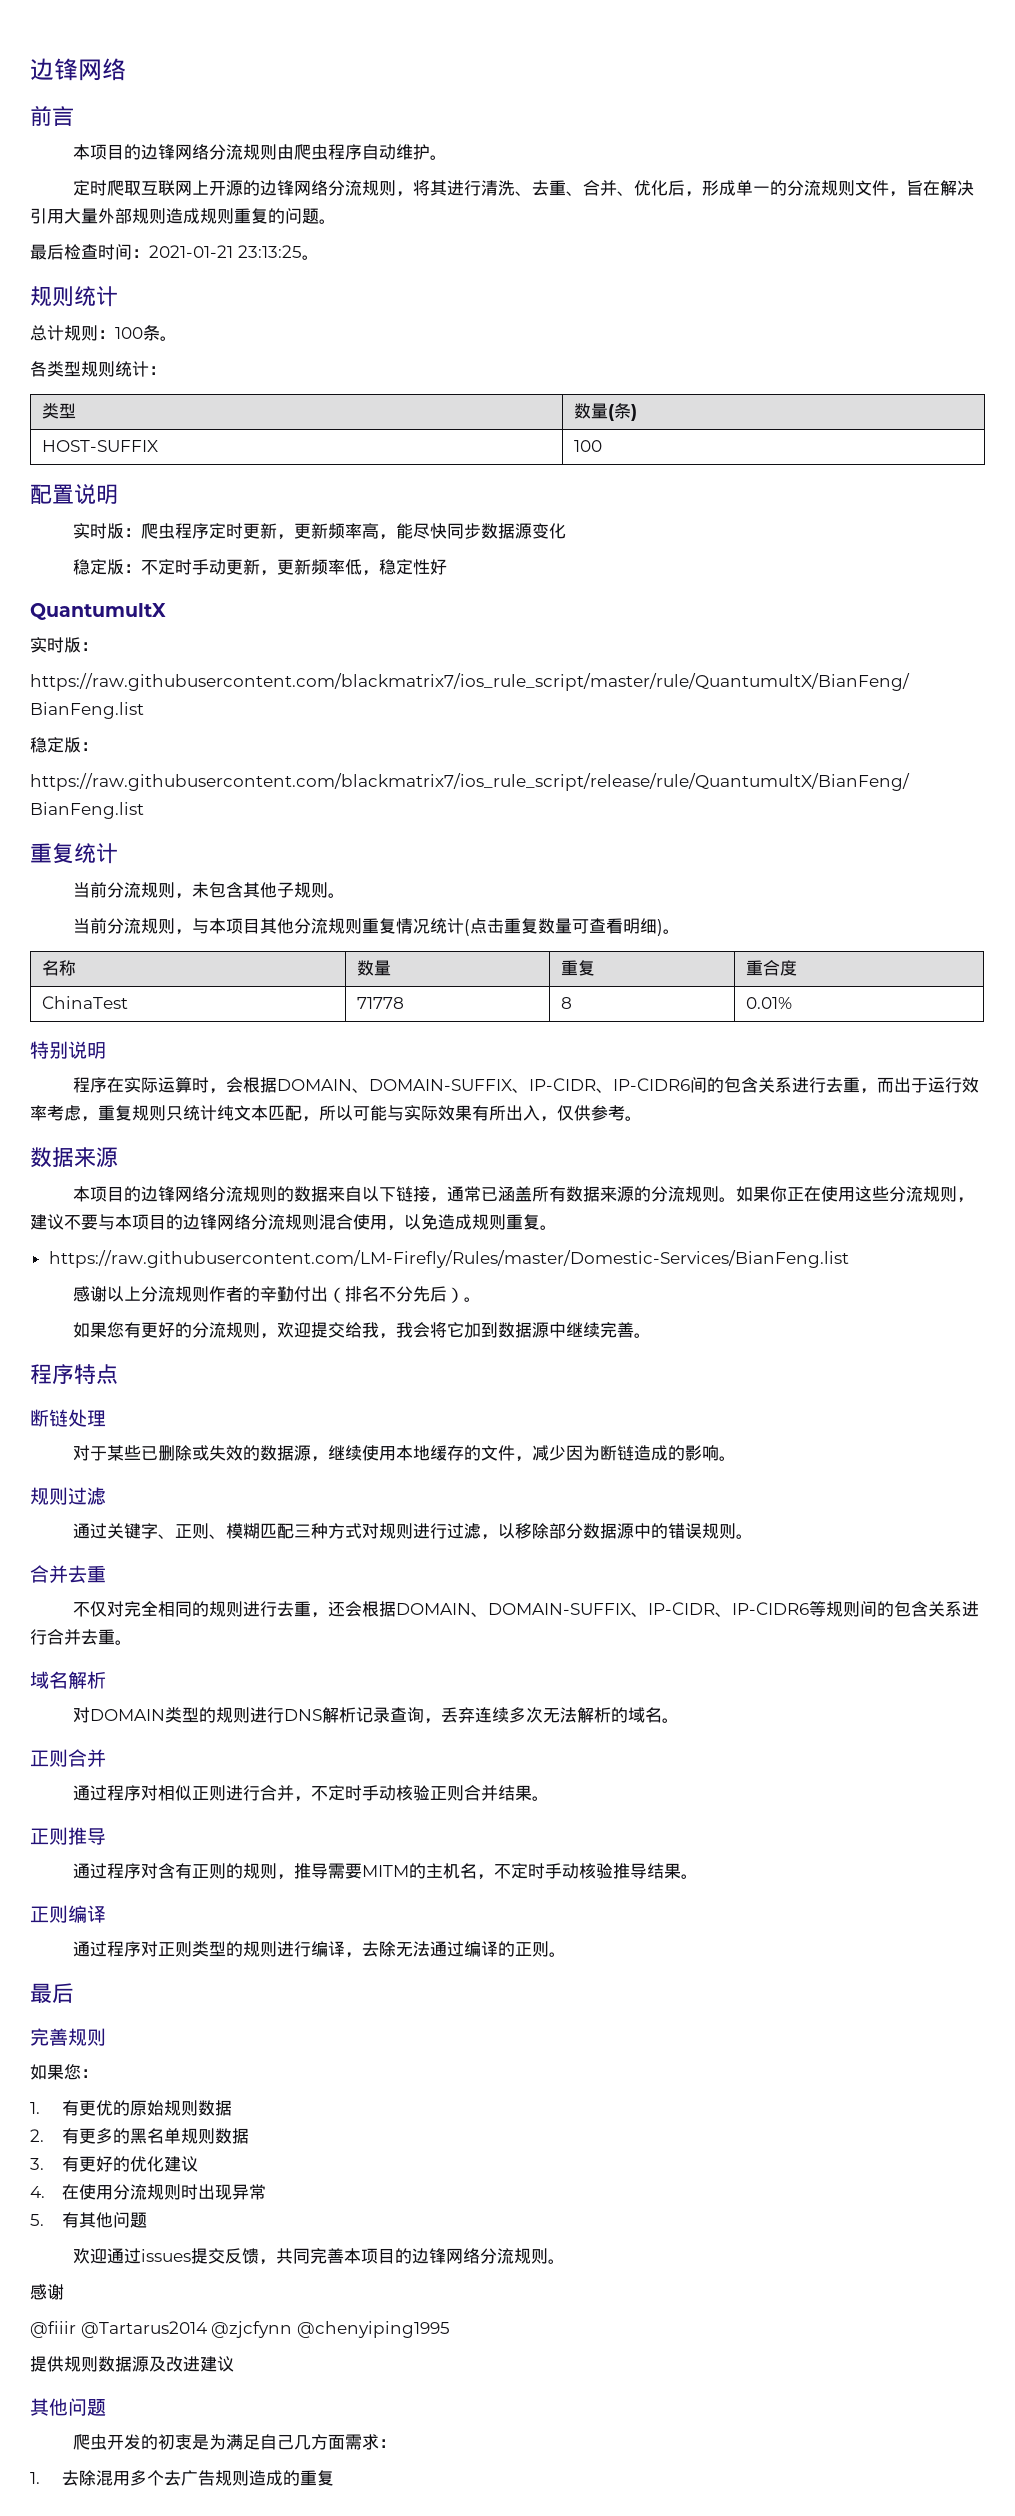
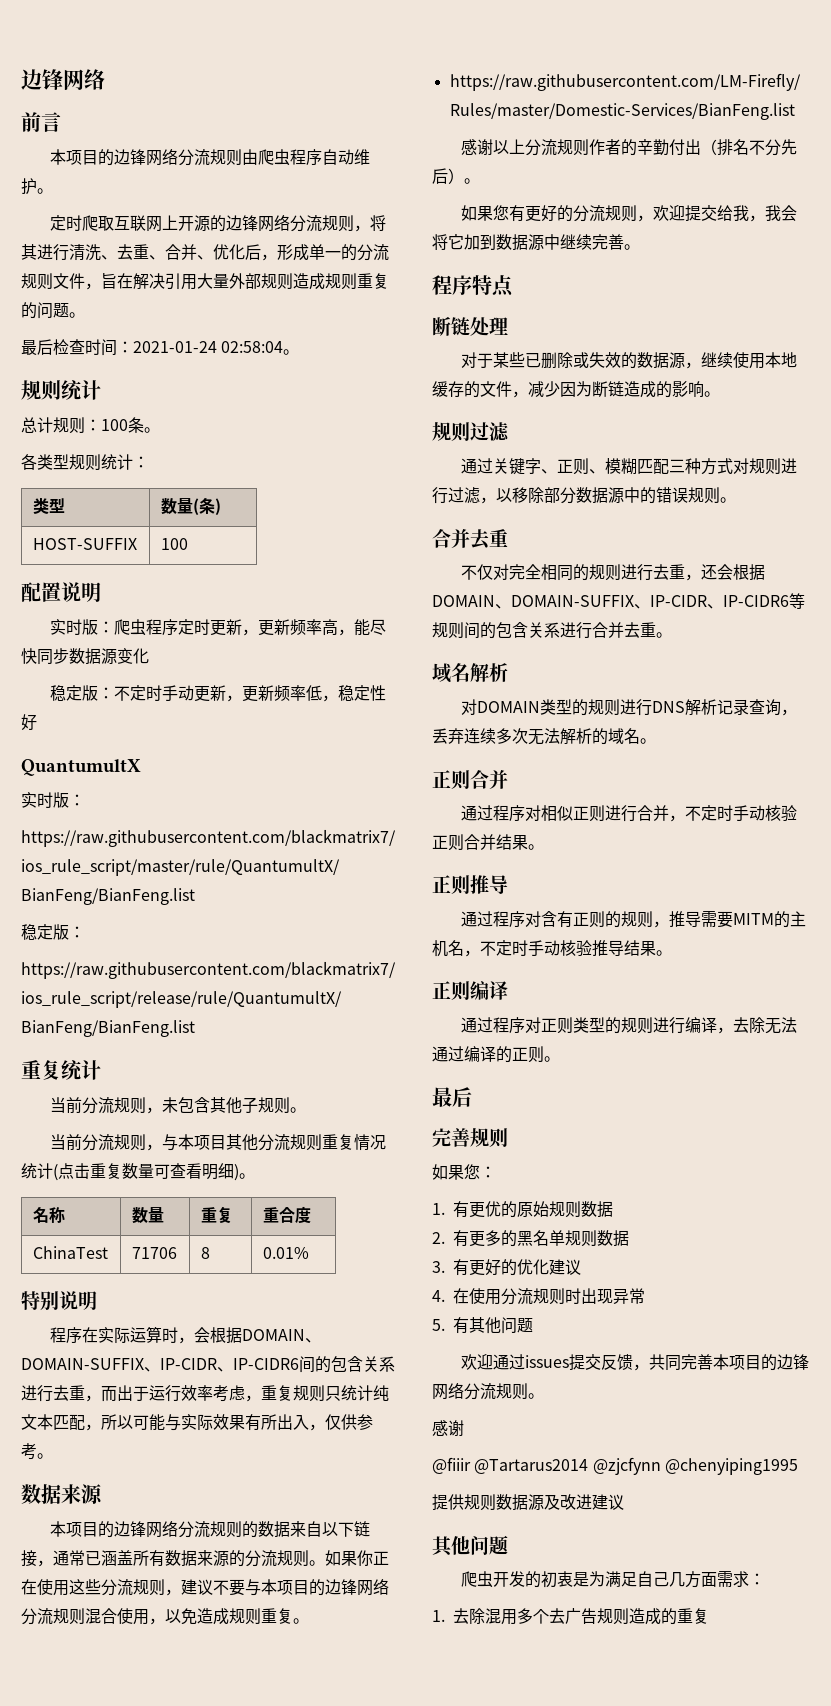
- 最后检查时间：2021-01-21 23:13:25。
+ 最后检查时间：2021-01-24 02:58:04。
- ChinaTest | 71778 | 8 | 0.01%
+ ChinaTest | 71706 | 8 | 0.01%

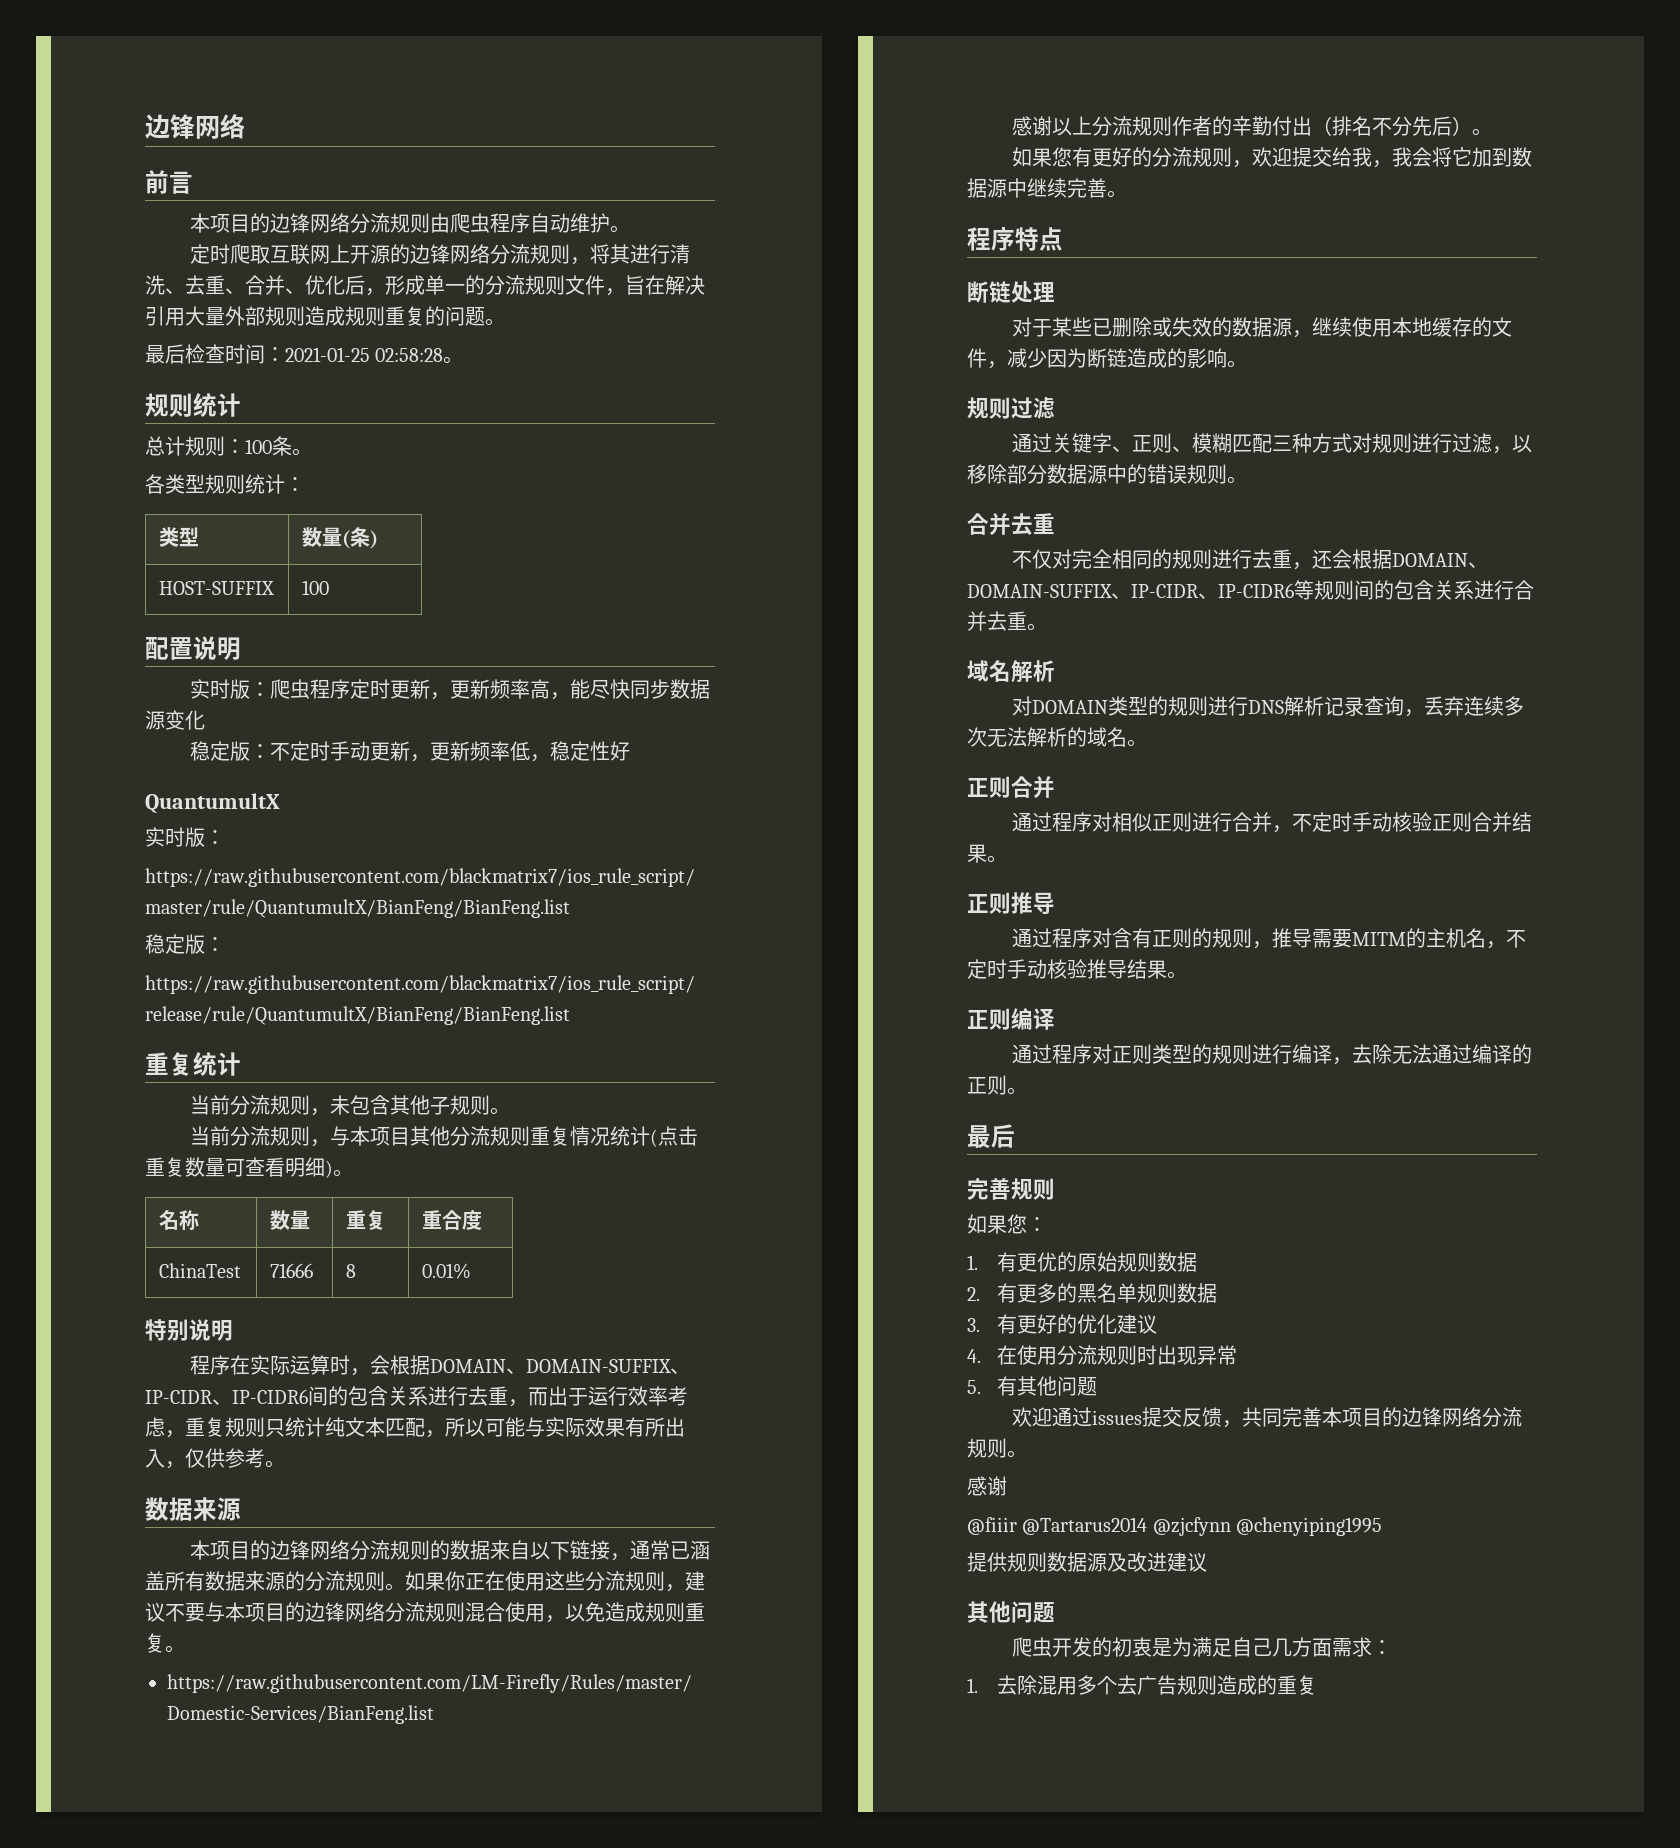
- 最后检查时间：2021-01-24 02:58:04。
+ 最后检查时间：2021-01-25 02:58:28。
- ChinaTest | 71706 | 8 | 0.01%
+ ChinaTest | 71666 | 8 | 0.01%

